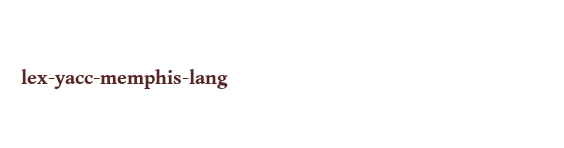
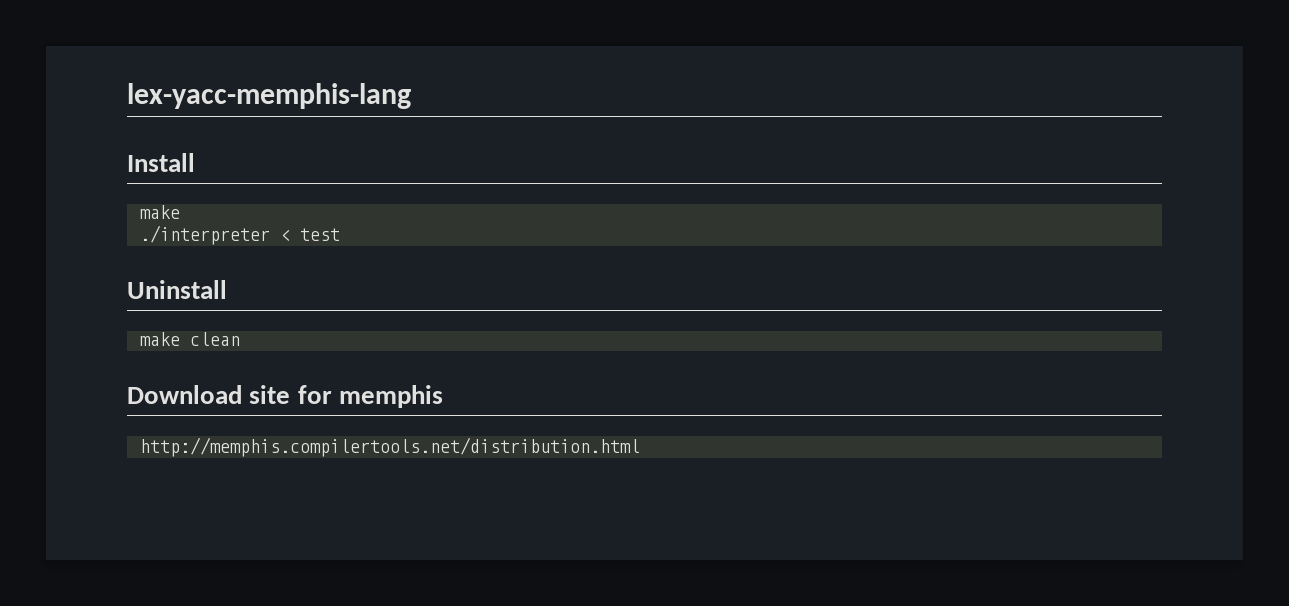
+ Install
+ make
+ ./interpreter < test
+ Uninstall
+ make clean
+ Download site for memphis
+ http://memphis.compilertools.net/distribution.html

